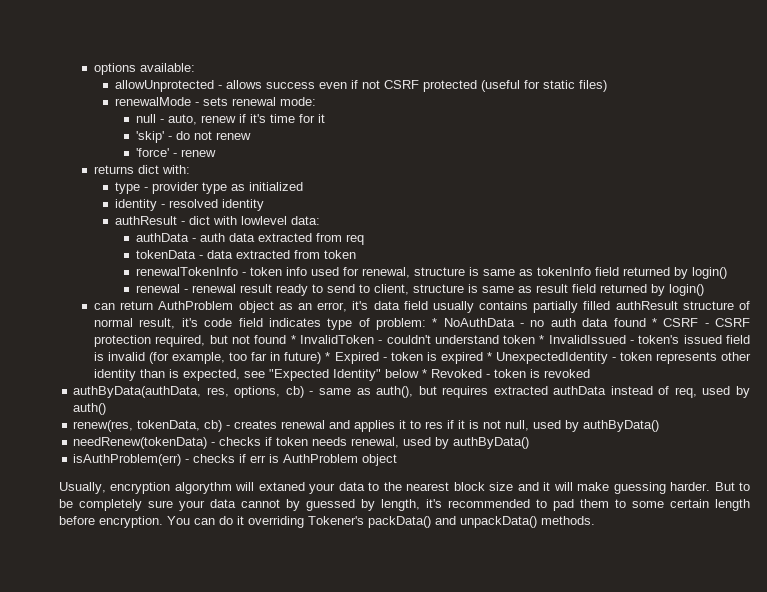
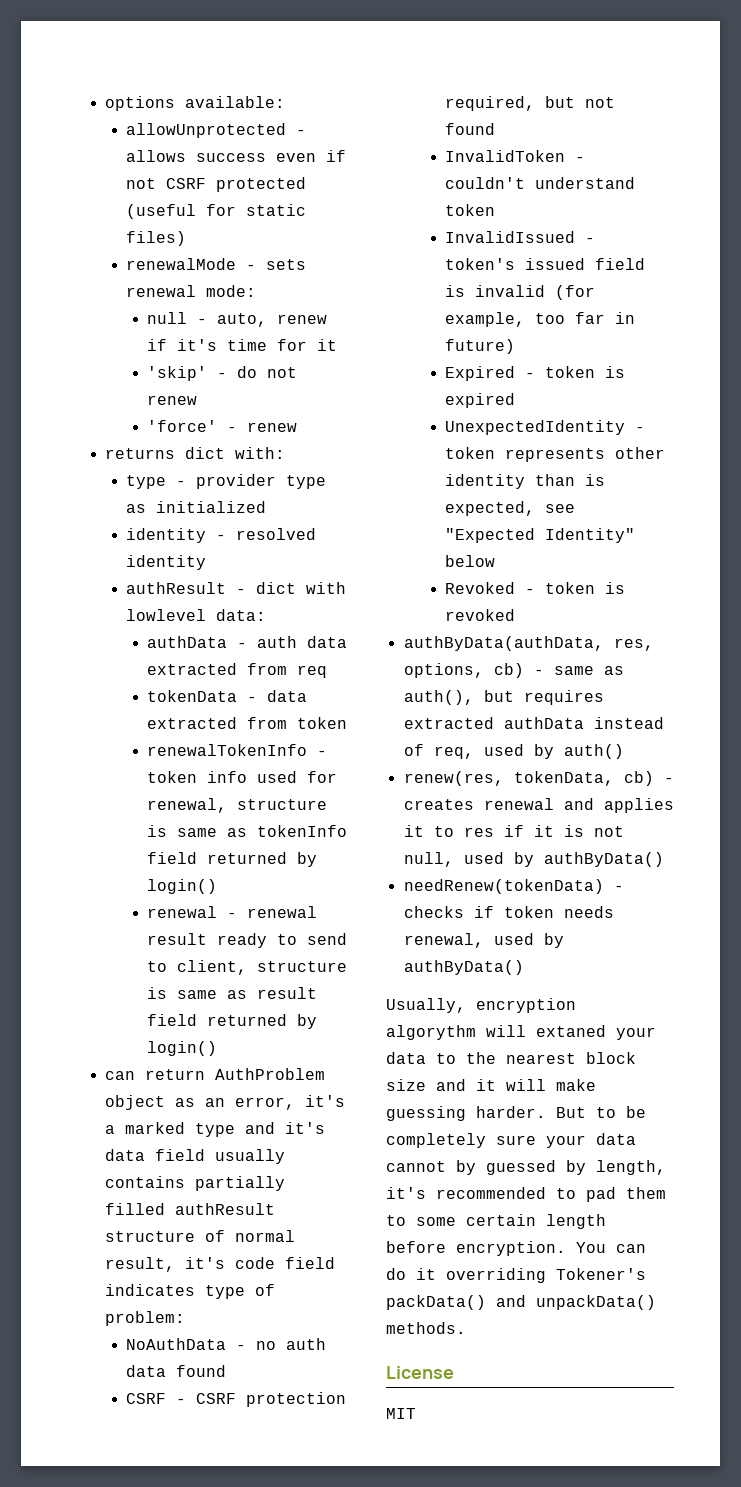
- can return AuthProblem object as an error, it's data field usually contains partially filled authResult structure of normal result, it's code field indicates type of problem: * NoAuthData - no auth data found * CSRF - CSRF protection required, but not found * InvalidToken - couldn't understand token * InvalidIssued - token's issued field is invalid (for example, too far in future) * Expired - token is expired * UnexpectedIdentity - token represents other identity than is expected, see "Expected Identity" below * Revoked - token is revoked
+ can return AuthProblem object as an error, it's a marked type and it's data field usually contains partially filled authResult structure of normal result, it's code field indicates type of problem:
+ NoAuthData - no auth data found
+ CSRF - CSRF protection required, but not found
+ InvalidToken - couldn't understand token
+ InvalidIssued - token's issued field is invalid (for example, too far in future)
+ Expired - token is expired
+ UnexpectedIdentity - token represents other identity than is expected, see "Expected Identity" below
+ Revoked - token is revoked
- isAuthProblem(err) - checks if err is AuthProblem object
+ License
+ MIT

